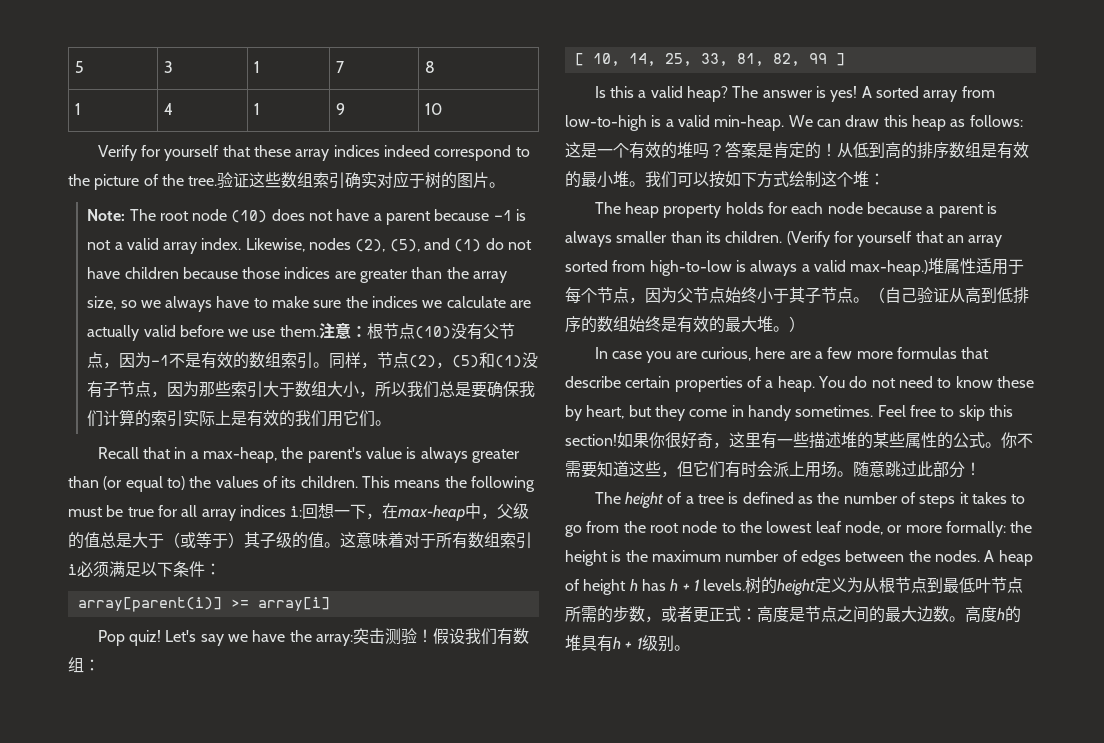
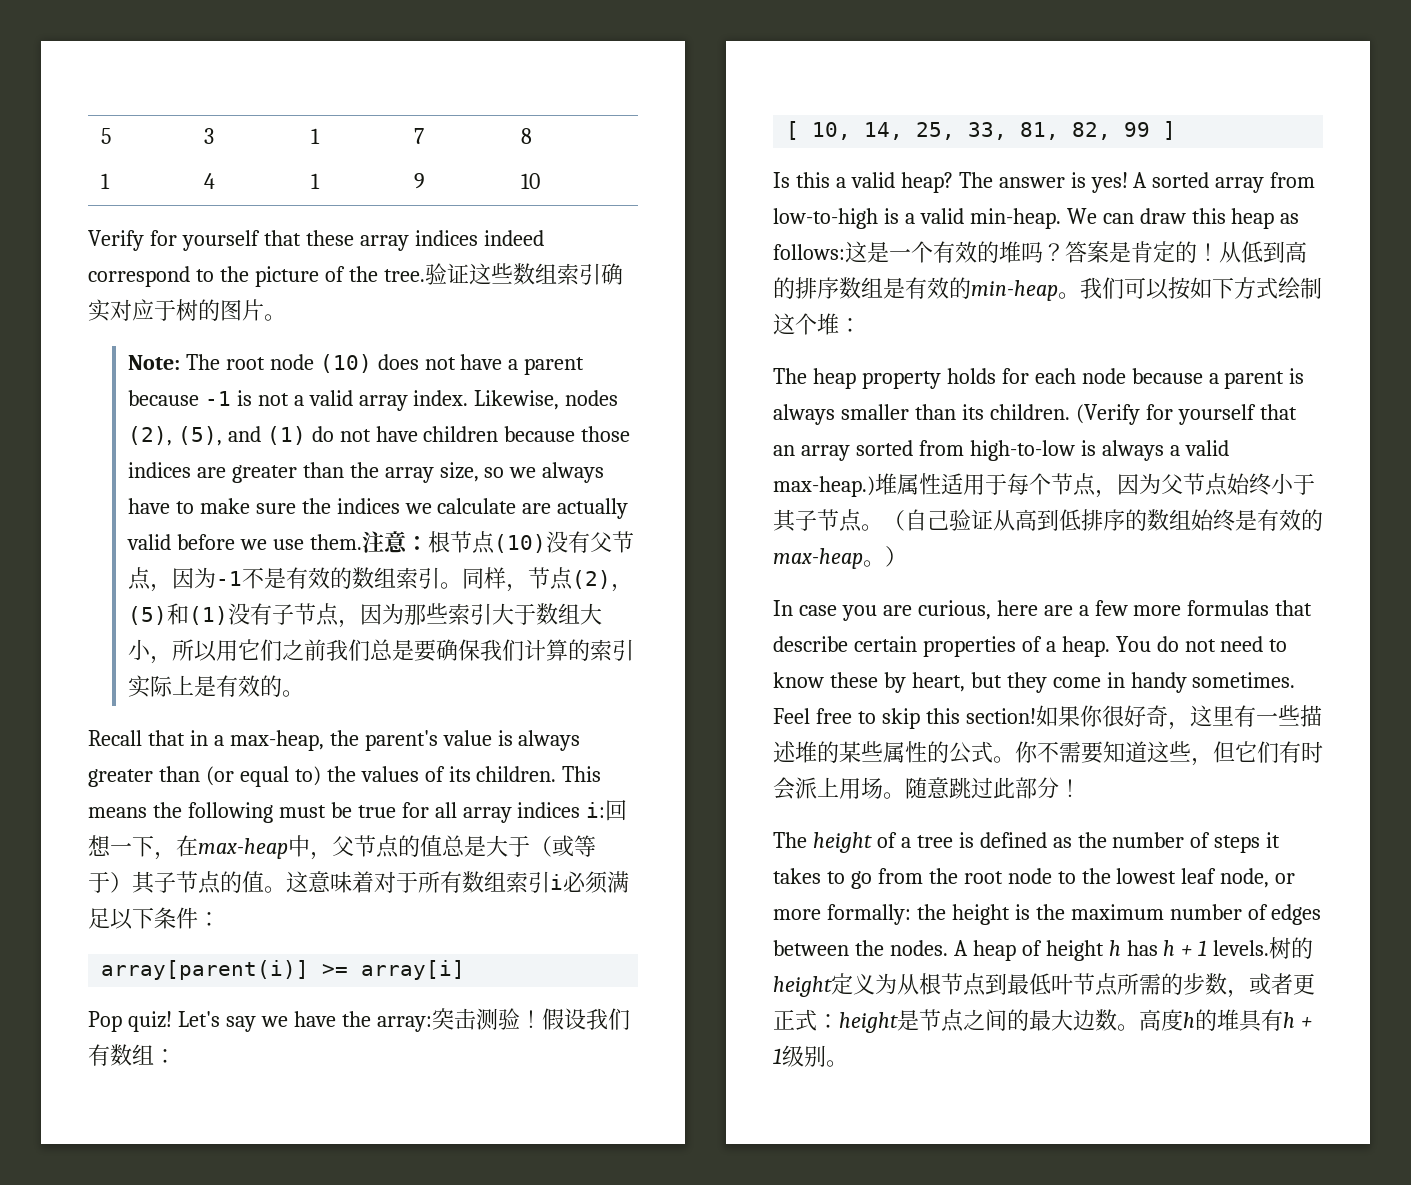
- 同样，节点(2)，(5)和(1)没有子节点，因为那些索引大于数组大小，所以我们总是要确保我们计算的索引实际上是有效的我们用它们。
+ 同样，节点(2)，(5)和(1)没有子节点，因为那些索引大于数组大小，所以用它们之前我们总是要确保我们计算的索引实际上是有效的。
- This means the following must be true for all array indices i:回想一下，在max-heap中，父级的值总是大于（或等于）其子级的值。
+ This means the following must be true for all array indices i:回想一下，在max-heap中，父节点的值总是大于（或等于）其子节点的值。
- 从低到高的排序数组是有效的最小堆。
+ 从低到高的排序数组是有效的min-heap。
- （自己验证从高到低排序的数组始终是有效的最大堆。）
+ （自己验证从高到低排序的数组始终是有效的max-heap。）
- 树的height定义为从根节点到最低叶节点所需的步数，或者更正式：高度是节点之间的最大边数。
+ 树的height定义为从根节点到最低叶节点所需的步数，或者更正式：height是节点之间的最大边数。

